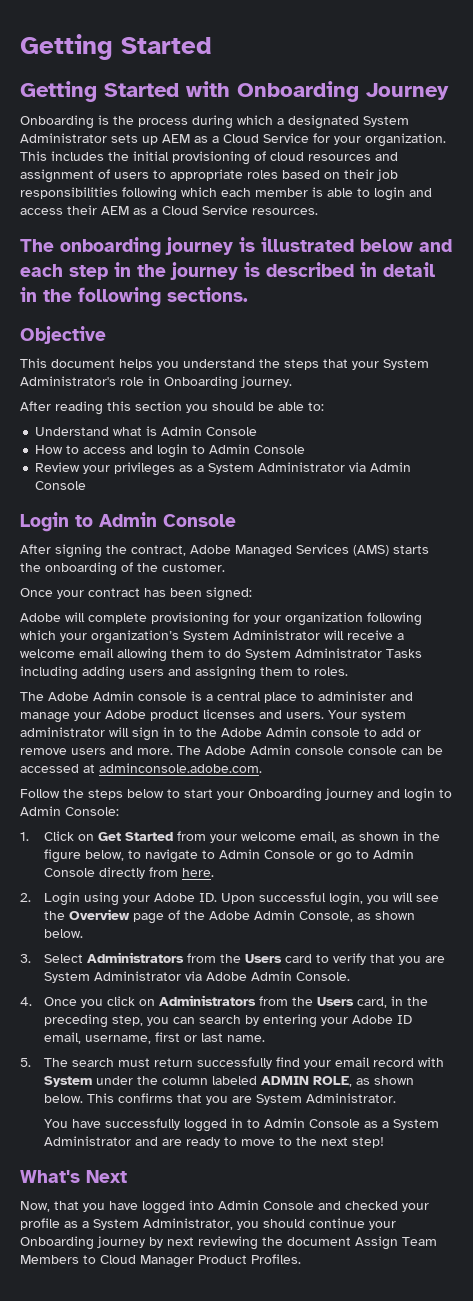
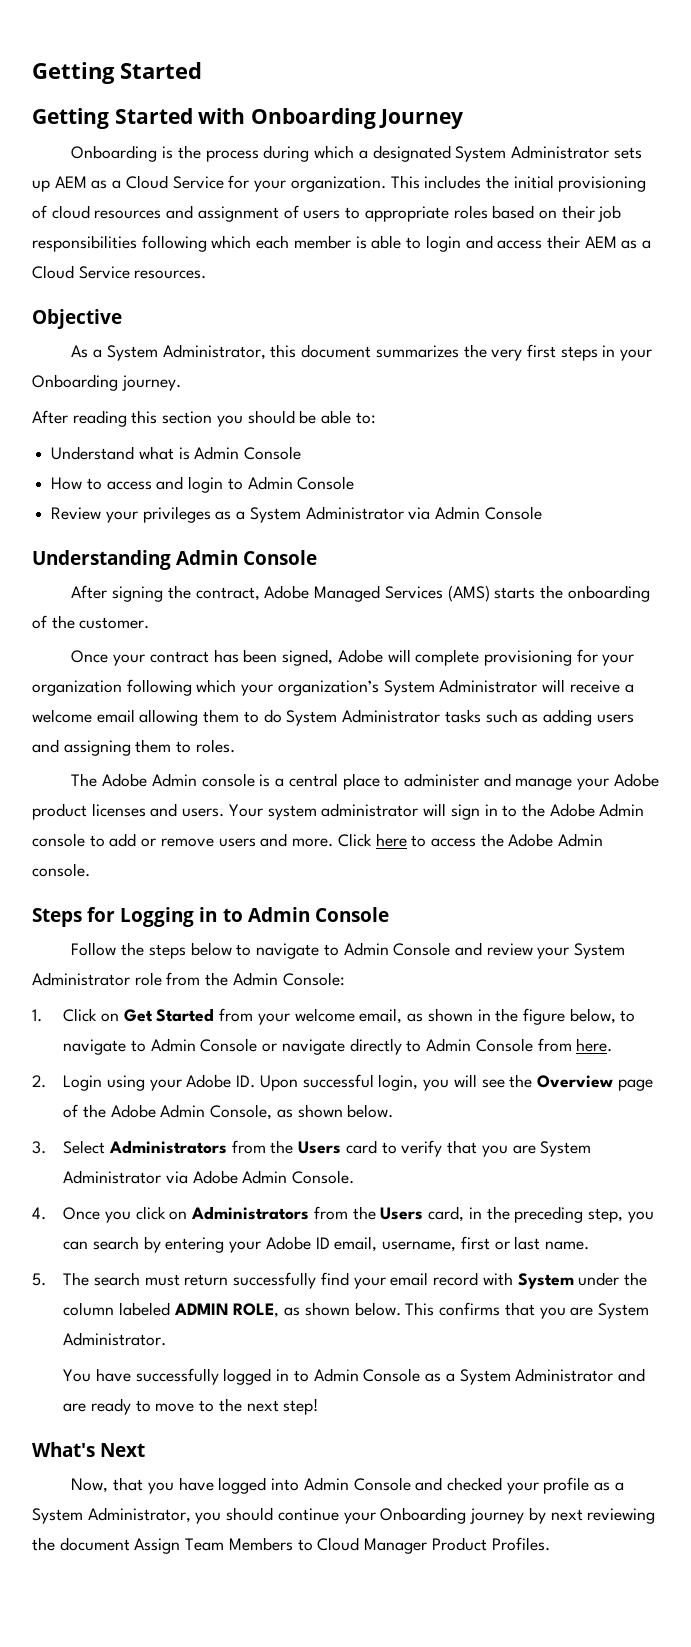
- The onboarding journey is illustrated below and each step in the journey is described in detail in the following sections.
  Objective
- This document helps you understand the steps that your System Administrator's role in Onboarding journey.
+ As a System Administrator, this document summarizes the very first steps in your Onboarding journey.
- Login to Admin Console
+ Understanding Admin Console
- Once your contract has been signed:
- Adobe will complete provisioning for your organization following which your organization’s System Administrator will receive a welcome email allowing them to do System Administrator Tasks including adding users and assigning them to roles.
+ Once your contract has been signed, Adobe will complete provisioning for your organization following which your organization’s System Administrator will receive a welcome email allowing them to do System Administrator tasks such as adding users and assigning them to roles.
- The Adobe Admin console console can be accessed at adminconsole.adobe.com.
+ Click here to access the Adobe Admin console.
+ Steps for Logging in to Admin Console
- Follow the steps below to start your Onboarding journey and login to Admin Console:
+ Follow the steps below to navigate to Admin Console and review your System Administrator role from the Admin Console:
- 1. Click on Get Started from your welcome email, as shown in the figure below, to navigate to Admin Console or go to Admin Console directly from here.
+ 1. Click on Get Started from your welcome email, as shown in the figure below, to navigate to Admin Console or navigate directly to Admin Console from here.

